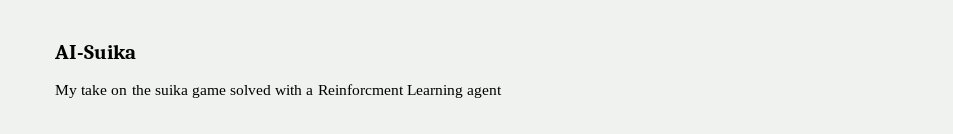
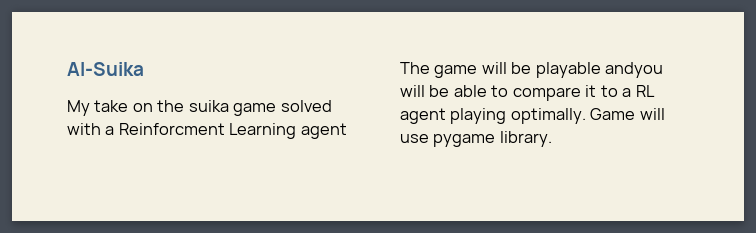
- My take on the suika game solved with a Reinforcment Learning agent
+ My take on the suika game solved with a Reinforcment Learning agent The game will be playable andyou will be able to compare it to a RL agent playing optimally. Game will use pygame library.

